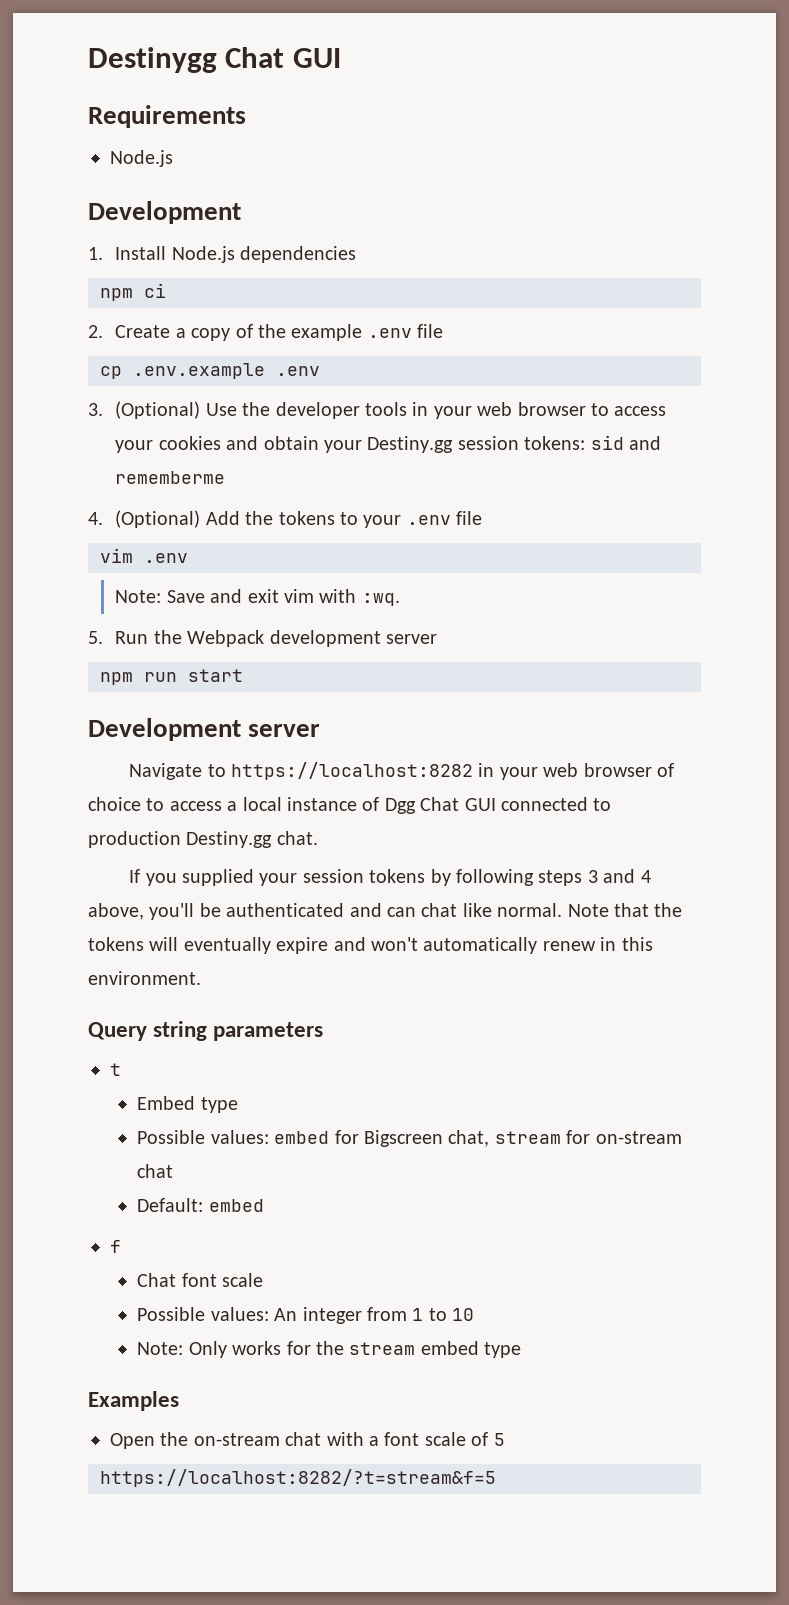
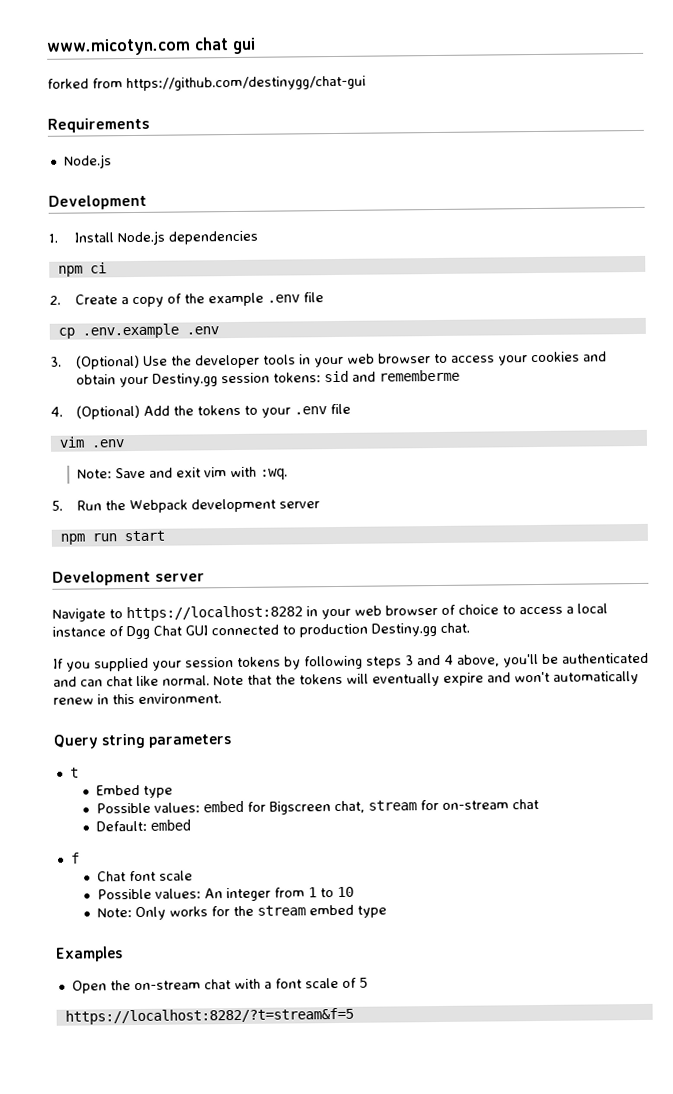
- Destinygg Chat GUI
+ www.micotyn.com chat gui
+ forked from https://github.com/destinygg/chat-gui

